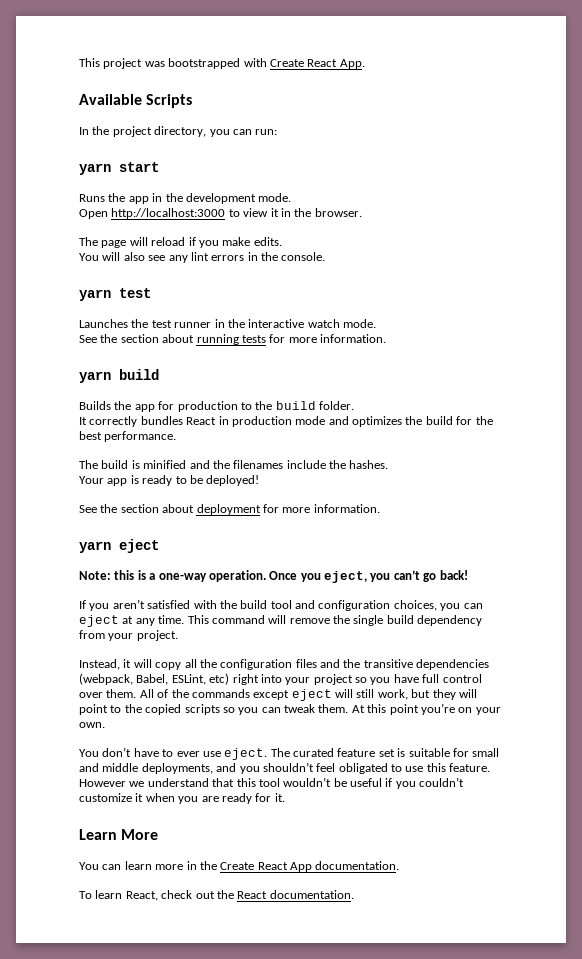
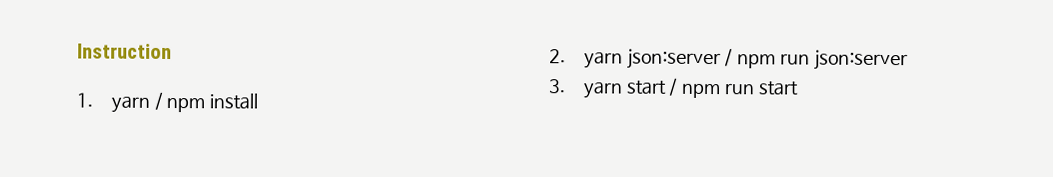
- This project was bootstrapped with Create React App.
- Available Scripts
- In the project directory, you can run:
- yarn start
- Runs the app in the development mode.
- Open http://localhost:3000 to view it in the browser.
- The page will reload if you make edits.
- You will also see any lint errors in the console.
- yarn test
- Launches the test runner in the interactive watch mode.
- See the section about running tests for more information.
- yarn build
- Builds the app for production to the build folder.
- It correctly bundles React in production mode and optimizes the build for the best performance.
- The build is minified and the filenames include the hashes.
- Your app is ready to be deployed!
- See the section about deployment for more information.
- yarn eject
- Note: this is a one-way operation. Once you eject, you can’t go back!
- If you aren’t satisfied with the build tool and configuration choices, you can eject at any time. This command will remove the single build dependency from your project.
- Instead, it will copy all the configuration files and the transitive dependencies (webpack, Babel, ESLint, etc) right into your project so you have full control over them. All of the commands except eject will still work, but they will point to the copied scripts so you can tweak them. At this point you’re on your own.
- You don’t have to ever use eject. The curated feature set is suitable for small and middle deployments, and you shouldn’t feel obligated to use this feature. However we understand that this tool wouldn’t be useful if you couldn’t customize it when you are ready for it.
- Learn More
- You can learn more in the Create React App documentation.
- To learn React, check out the React documentation.
+ Instruction
+ 1. yarn / npm install
+ 2. yarn json:server / npm run json:server
+ 3. yarn start / npm run start

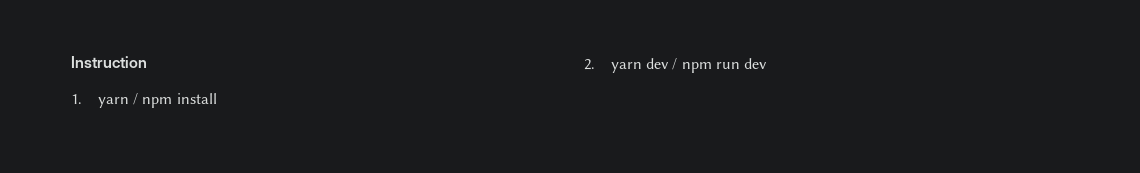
- 2. yarn json:server / npm run json:server
- 3. yarn start / npm run start
+ 2. yarn dev / npm run dev

